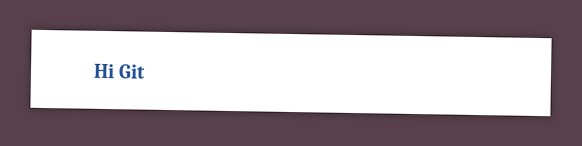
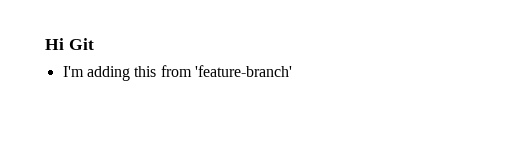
+ I'm adding this from 'feature-branch'

